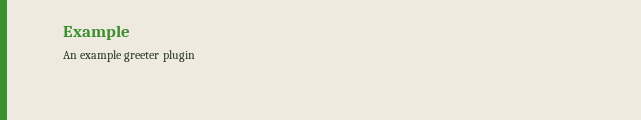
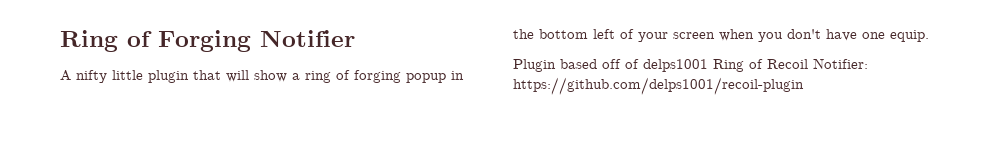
- Example
- An example greeter plugin
+ Ring of Forging Notifier
+ A nifty little plugin that will show a ring of forging popup in the bottom left of your screen when you don't have one equip.
+ Plugin based off of delps1001 Ring of Recoil Notifier: https://github.com/delps1001/recoil-plugin

